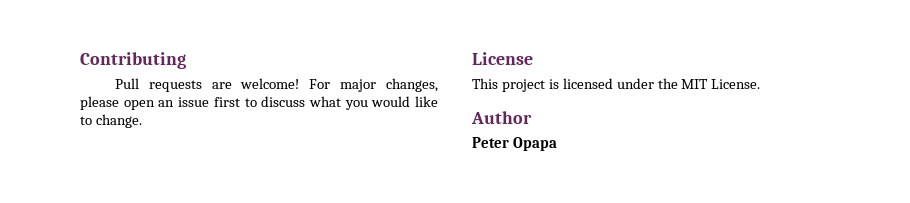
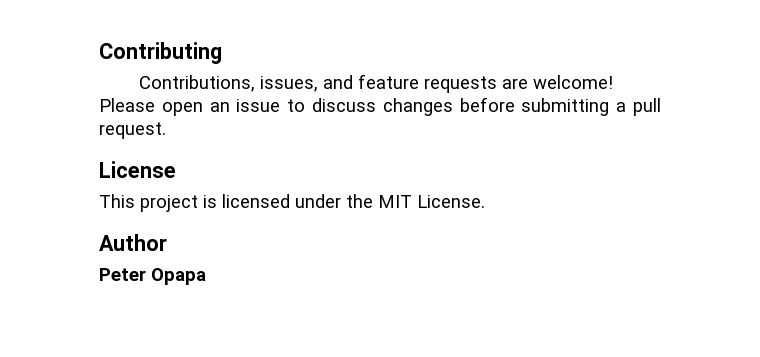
- Pull requests are welcome! For major changes, please open an issue first to discuss what you would like to change.
+ Contributions, issues, and feature requests are welcome! Please open an issue to discuss changes before submitting a pull request.

